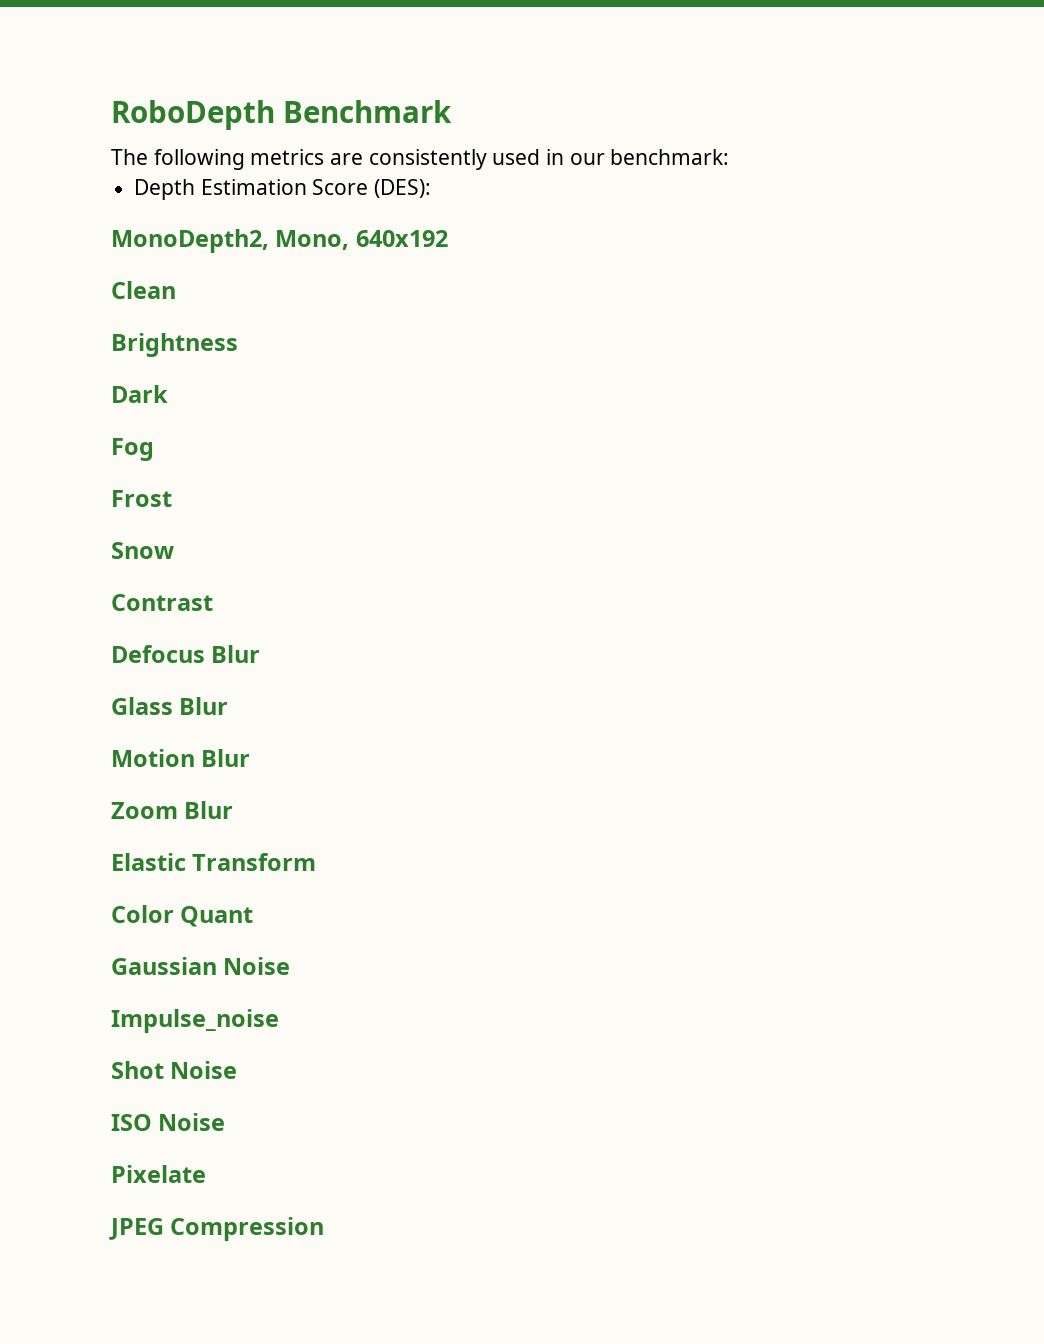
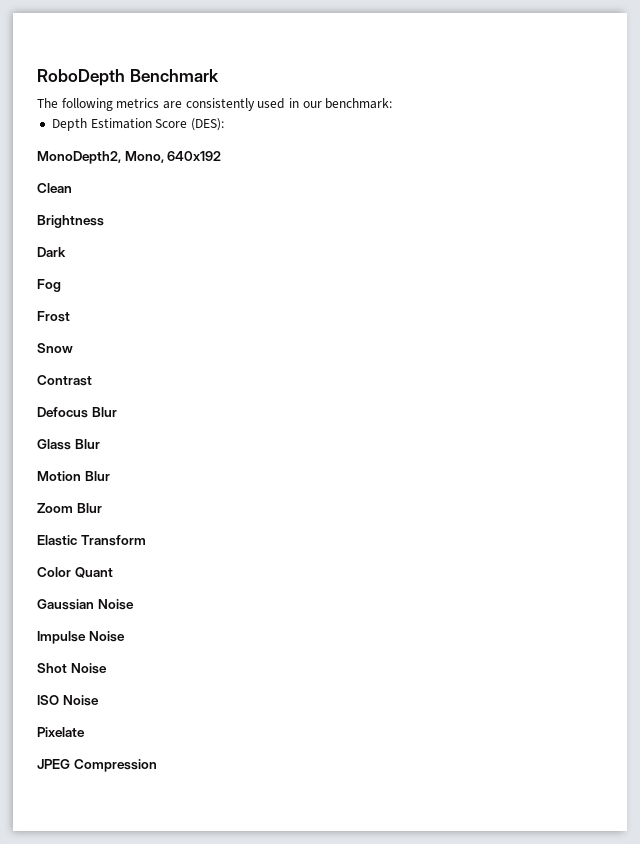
- Impulse_noise
+ Impulse Noise

